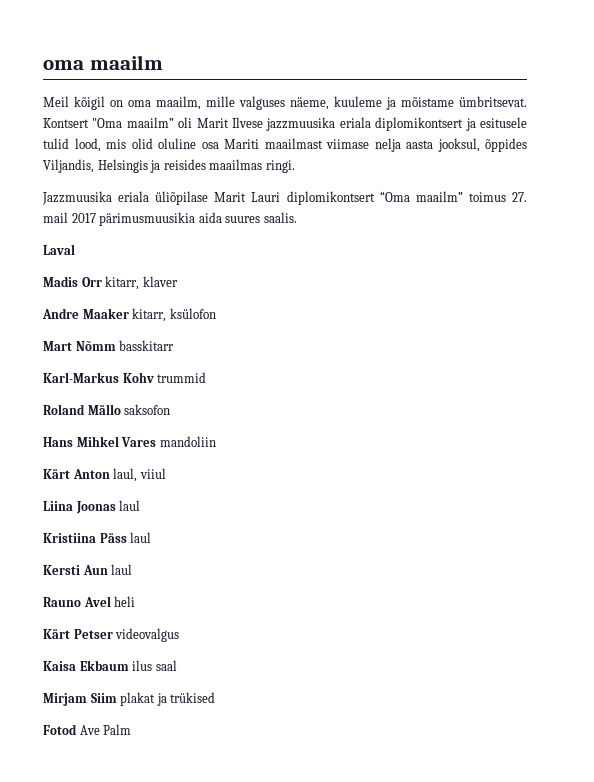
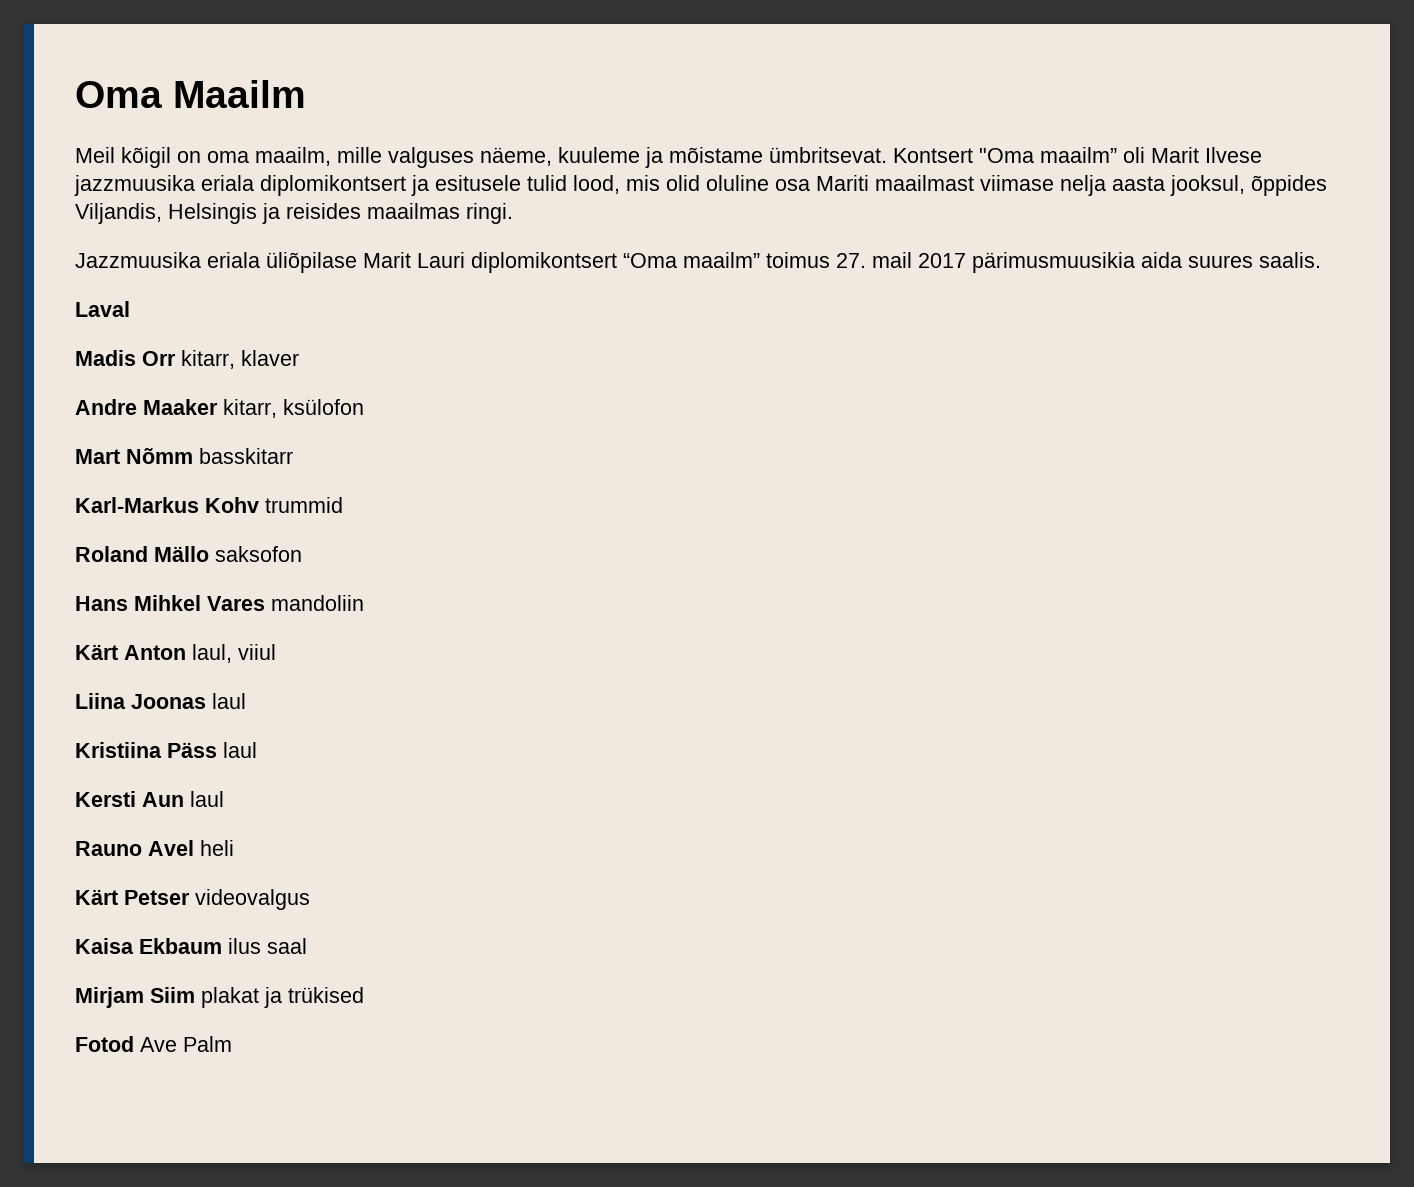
- oma maailm
+ Oma Maailm

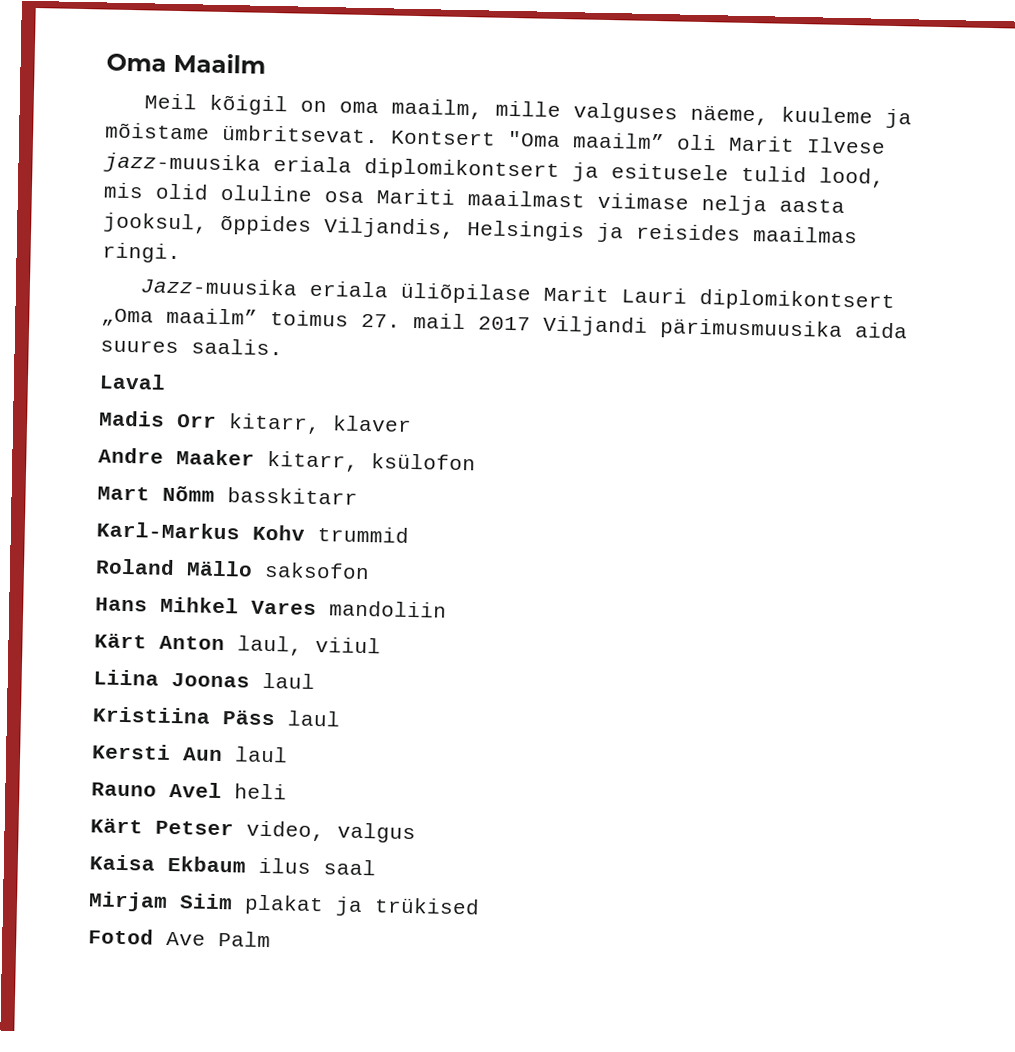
- Kontsert "Oma maailm” oli Marit Ilvese jazzmuusika eriala diplomikontsert ja esitusele tulid lood, mis olid oluline osa Mariti maailmast viimase nelja aasta jooksul, õppides Viljandis, Helsingis ja reisides maailmas ringi.
+ Kontsert "Oma maailm” oli Marit Ilvese jazz-muusika eriala diplomikontsert ja esitusele tulid lood, mis olid oluline osa Mariti maailmast viimase nelja aasta jooksul, õppides Viljandis, Helsingis ja reisides maailmas ringi.
- Jazzmuusika eriala üliõpilase Marit Lauri diplomikontsert “Oma maailm” toimus 27. mail 2017 pärimusmuusikia aida suures saalis.
+ Jazz-muusika eriala üliõpilase Marit Lauri diplomikontsert „Oma maailm” toimus 27. mail 2017 Viljandi pärimusmuusika aida suures saalis.
- Kärt Petser videovalgus
+ Kärt Petser video, valgus

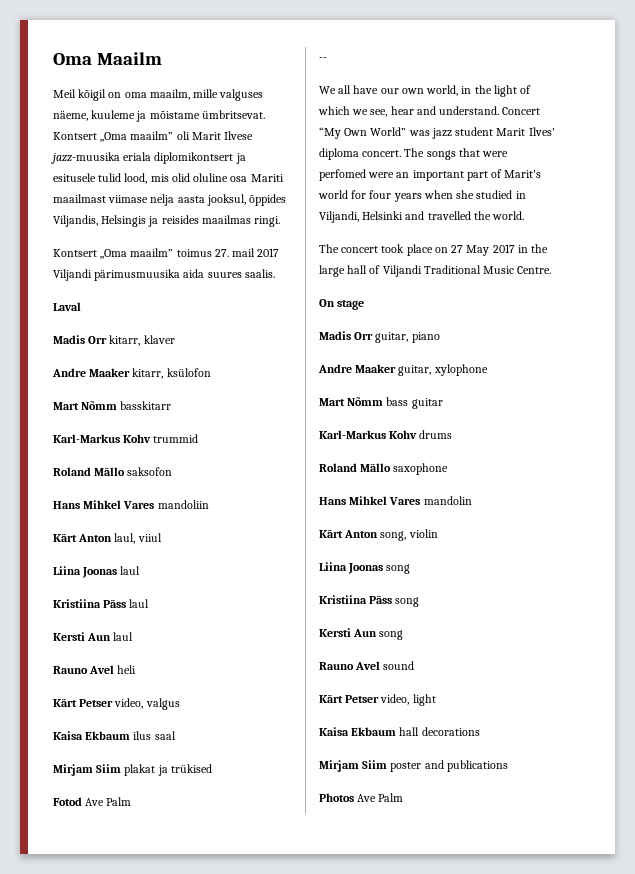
- Kontsert "Oma maailm” oli Marit Ilvese jazz-muusika eriala diplomikontsert ja esitusele tulid lood, mis olid oluline osa Mariti maailmast viimase nelja aasta jooksul, õppides Viljandis, Helsingis ja reisides maailmas ringi.
+ Kontsert „Oma maailm” oli Marit Ilvese jazz-muusika eriala diplomikontsert ja esitusele tulid lood, mis olid oluline osa Mariti maailmast viimase nelja aasta jooksul, õppides Viljandis, Helsingis ja reisides maailmas ringi.
- Jazz-muusika eriala üliõpilase Marit Lauri diplomikontsert „Oma maailm” toimus 27. mail 2017 Viljandi pärimusmuusika aida suures saalis.
+ Kontsert „Oma maailm” toimus 27. mail 2017 Viljandi pärimusmuusika aida suures saalis.
+ --
+ We all have our own world, in the light of which we see, hear and understand. Concert “My Own World” was jazz student Marit Ilves' diploma concert. The songs that were perfomed were an important part of Marit's world for four years when she studied in Viljandi, Helsinki and travelled the world.
+ The concert took place on 27 May 2017 in the large hall of Viljandi Traditional Music Centre.
+ On stage
+ Madis Orr guitar, piano
+ Andre Maaker guitar, xylophone
+ Mart Nõmm bass guitar
+ Karl-Markus Kohv drums
+ Roland Mällo saxophone
+ Hans Mihkel Vares mandolin
+ Kärt Anton song, violin
+ Liina Joonas song
+ Kristiina Päss song
+ Kersti Aun song
+ Rauno Avel sound
+ Kärt Petser video, light
+ Kaisa Ekbaum hall decorations
+ Mirjam Siim poster and publications
+ Photos Ave Palm

